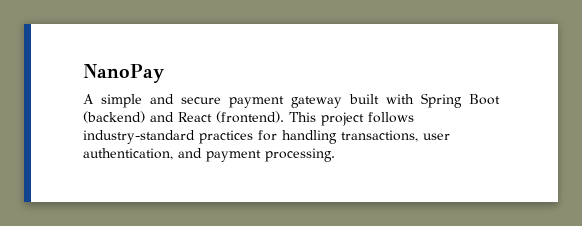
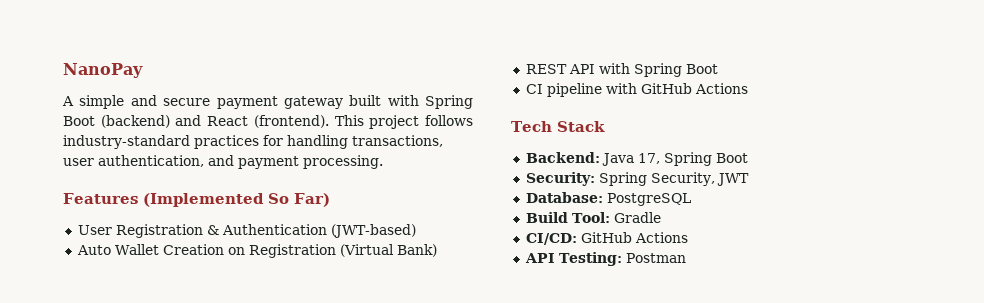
+ Features (Implemented So Far)
+ User Registration & Authentication (JWT-based)
+ Auto Wallet Creation on Registration (Virtual Bank)
+ REST API with Spring Boot
+ CI pipeline with GitHub Actions
+ Tech Stack
+ Backend: Java 17, Spring Boot
+ Security: Spring Security, JWT
+ Database: PostgreSQL
+ Build Tool: Gradle
+ CI/CD: GitHub Actions
+ API Testing: Postman

